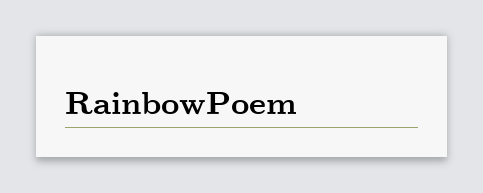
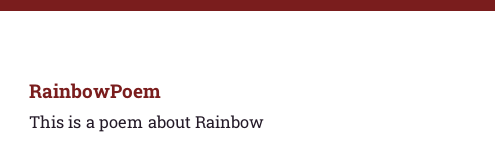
+ This is a poem about Rainbow

